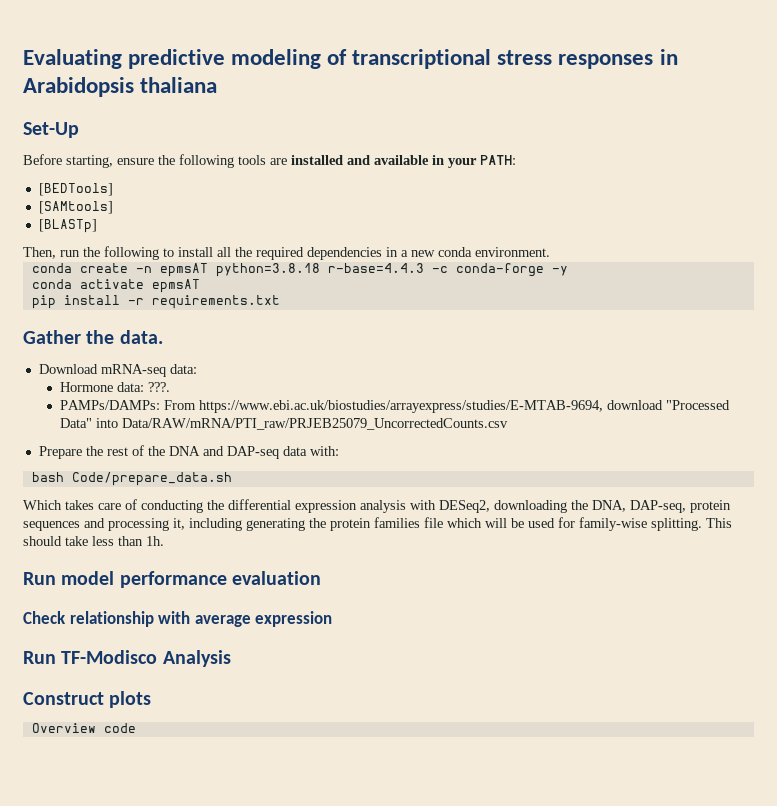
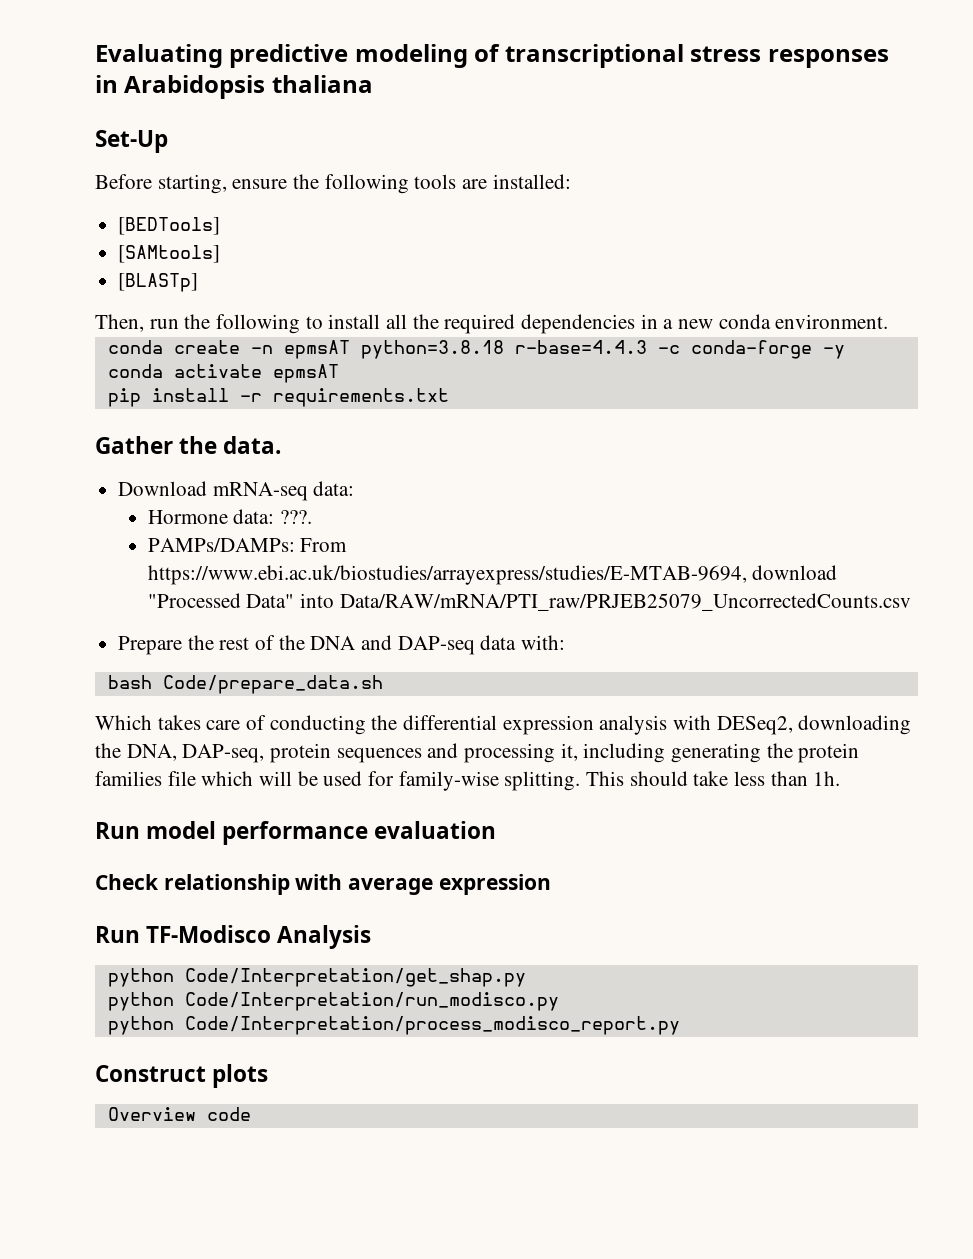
- Before starting, ensure the following tools are installed and available in your PATH:
+ Before starting, ensure the following tools are installed:
+ python Code/Interpretation/get_shap.py
+ python Code/Interpretation/run_modisco.py
+ python Code/Interpretation/process_modisco_report.py

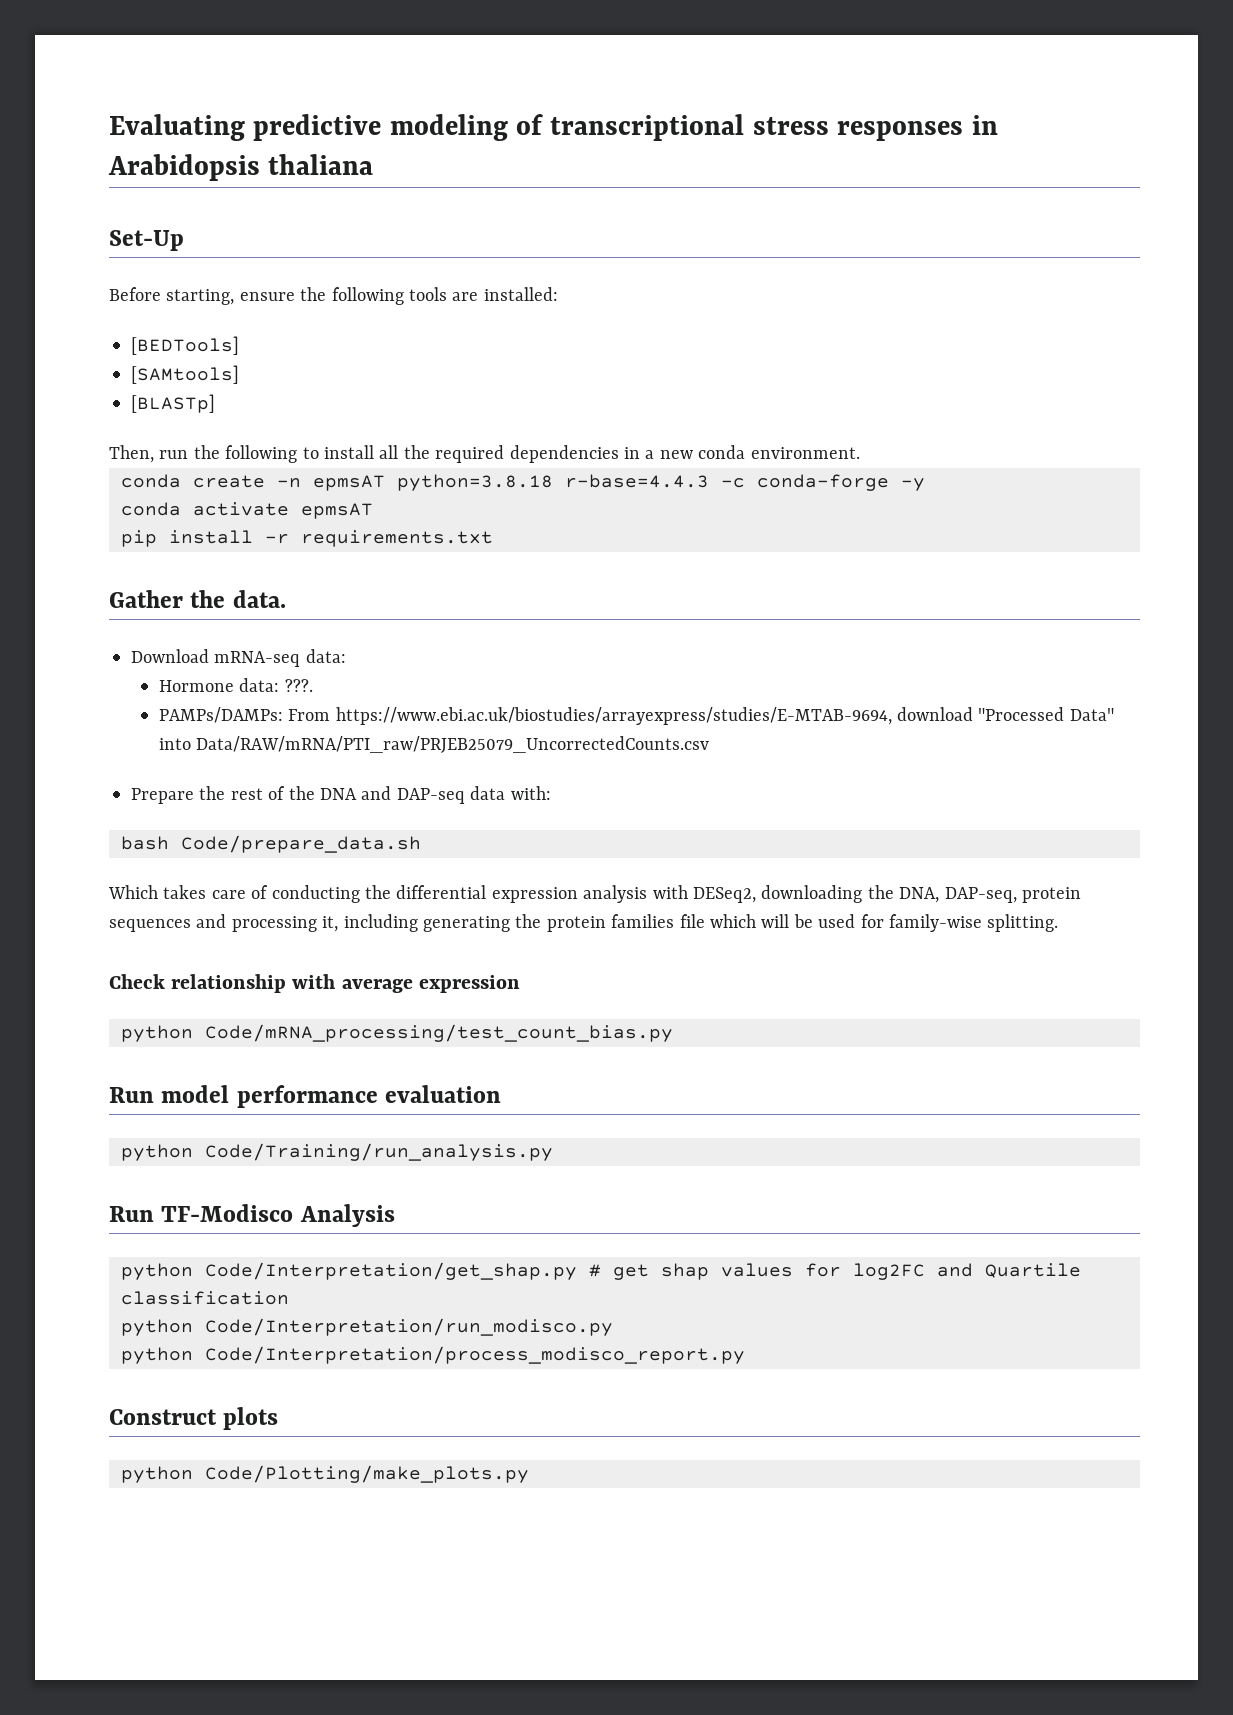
- This should take less than 1h.
- Run model performance evaluation
+ python Code/mRNA_processing/test_count_bias.py
+ Run model performance evaluation
+ python Code/Training/run_analysis.py
- python Code/Interpretation/get_shap.py
+ python Code/Interpretation/get_shap.py # get shap values for log2FC and Quartile classification
- Overview code
+ python Code/Plotting/make_plots.py

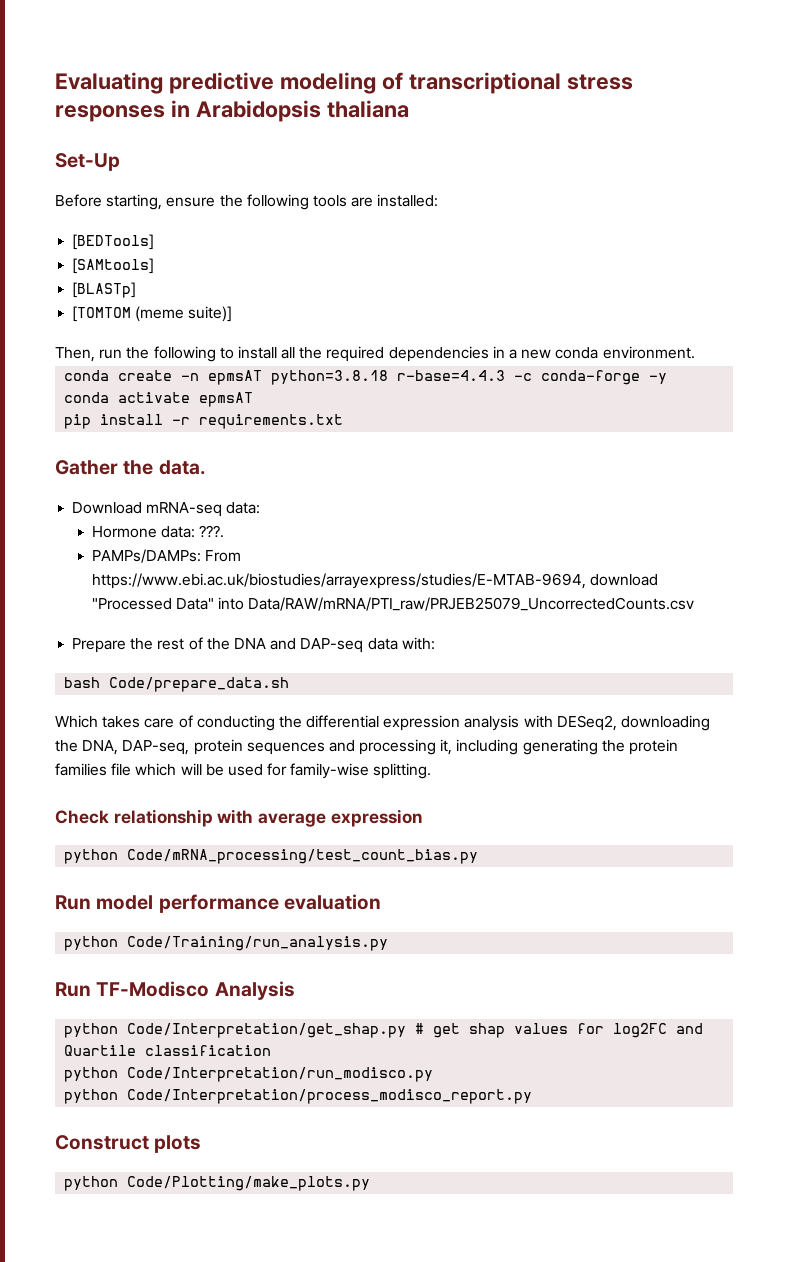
+ [TOMTOM (meme suite)]

